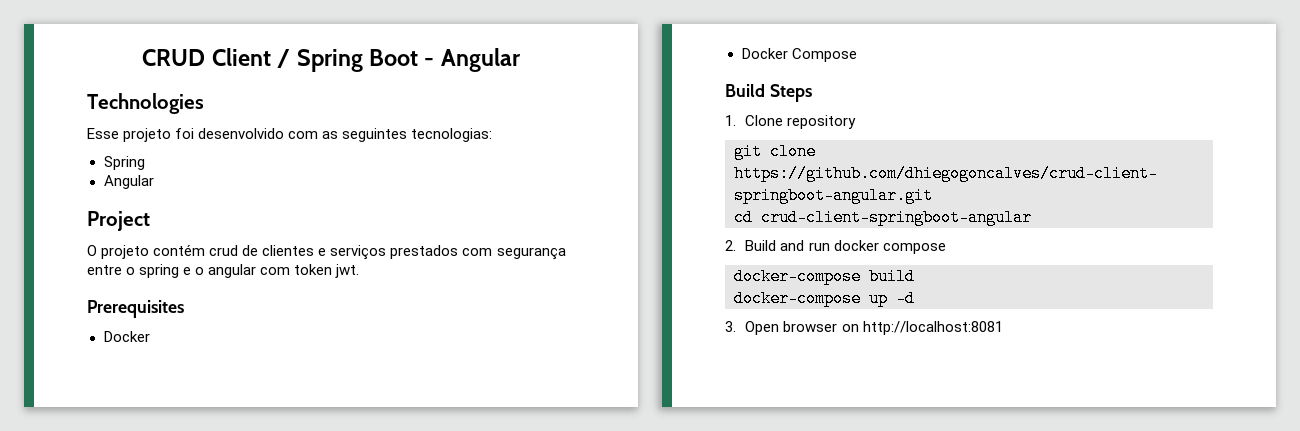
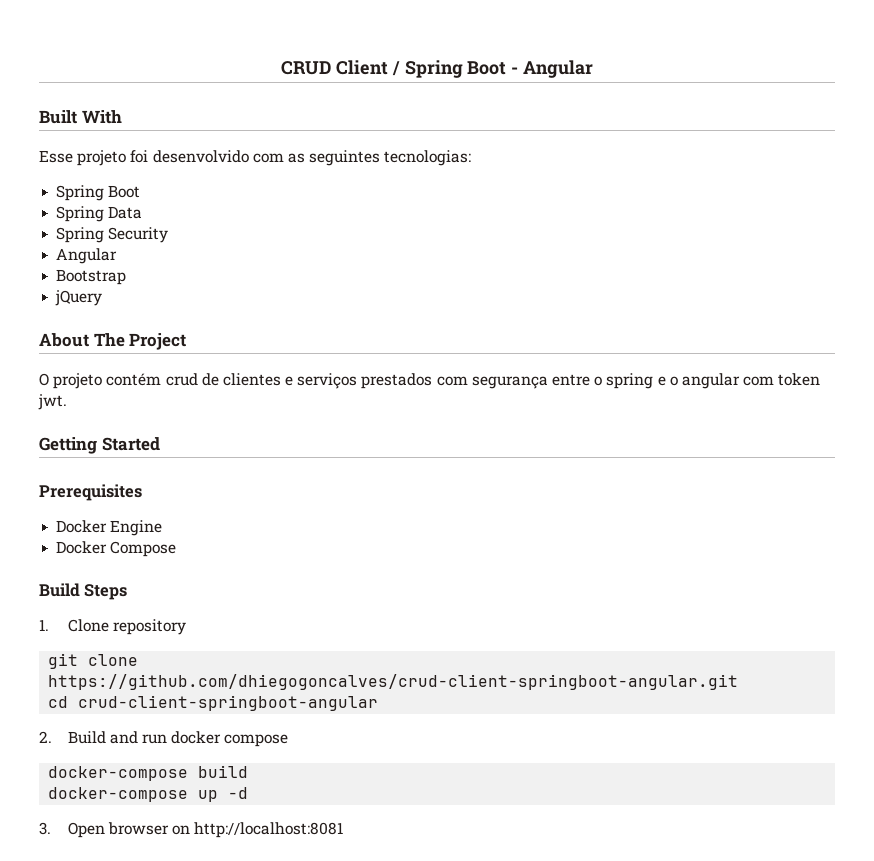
- Technologies
+ Built With
  Esse projeto foi desenvolvido com as seguintes tecnologias:
- Spring
+ Spring Boot
+ Spring Data
+ Spring Security
  Angular
- Project
+ Bootstrap
+ jQuery
+ About The Project
+ Getting Started
  Prerequisites
- Docker
+ Docker Engine

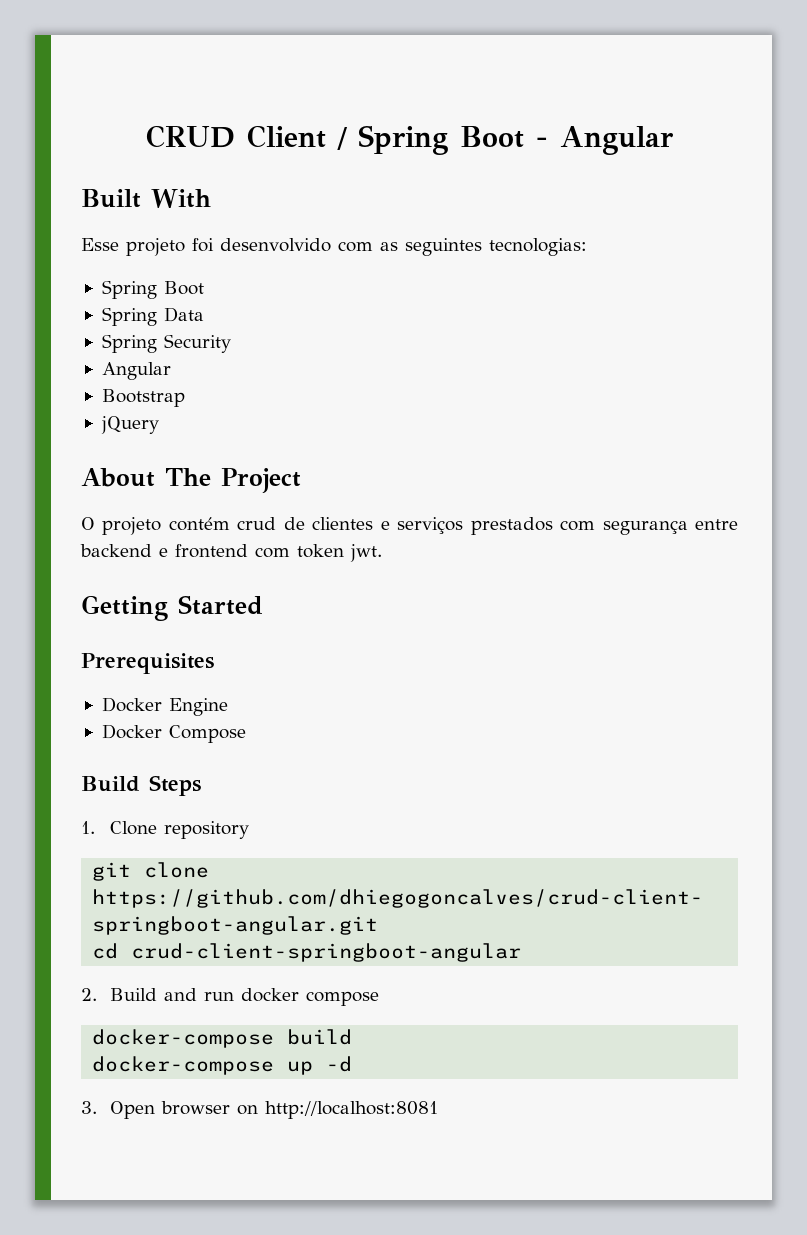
- O projeto contém crud de clientes e serviços prestados com segurança entre o spring e o angular com token jwt.
+ O projeto contém crud de clientes e serviços prestados com segurança entre backend e frontend com token jwt.

